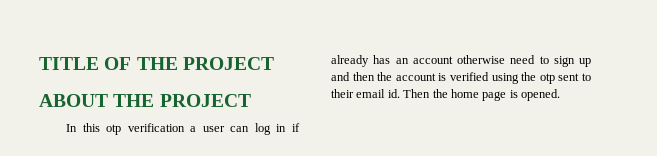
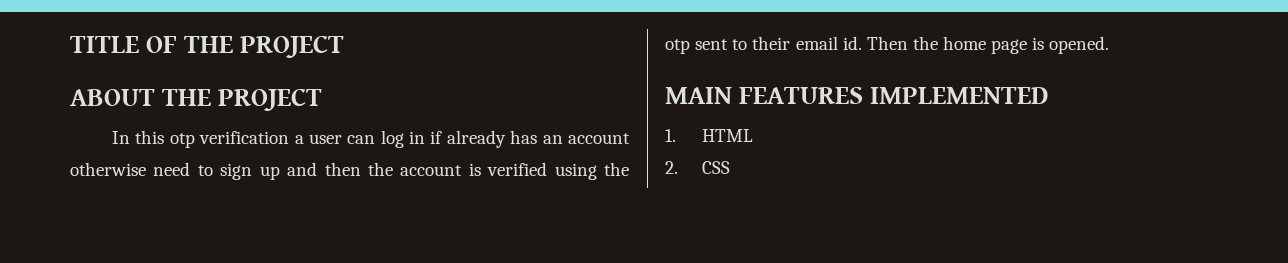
+ MAIN FEATURES IMPLEMENTED
+ 1. HTML
+ 2. CSS

